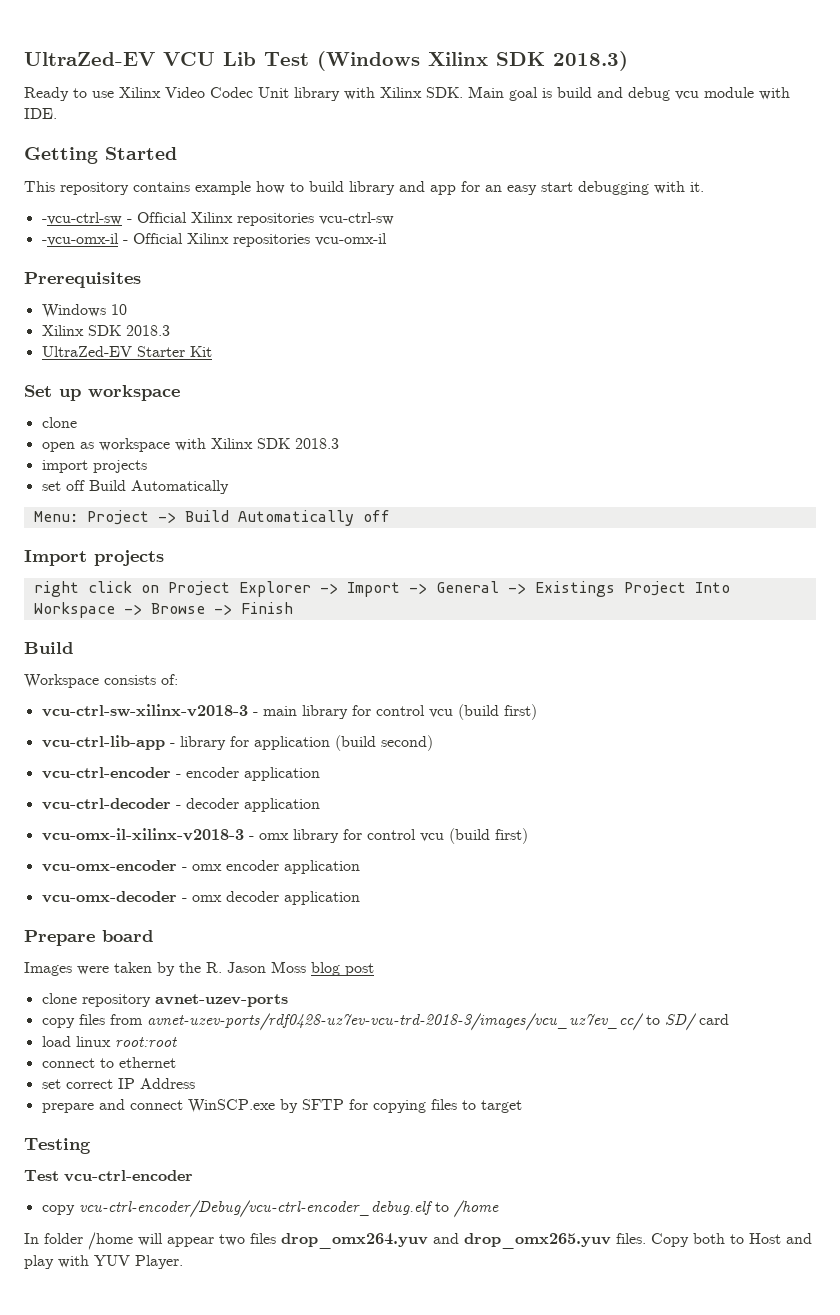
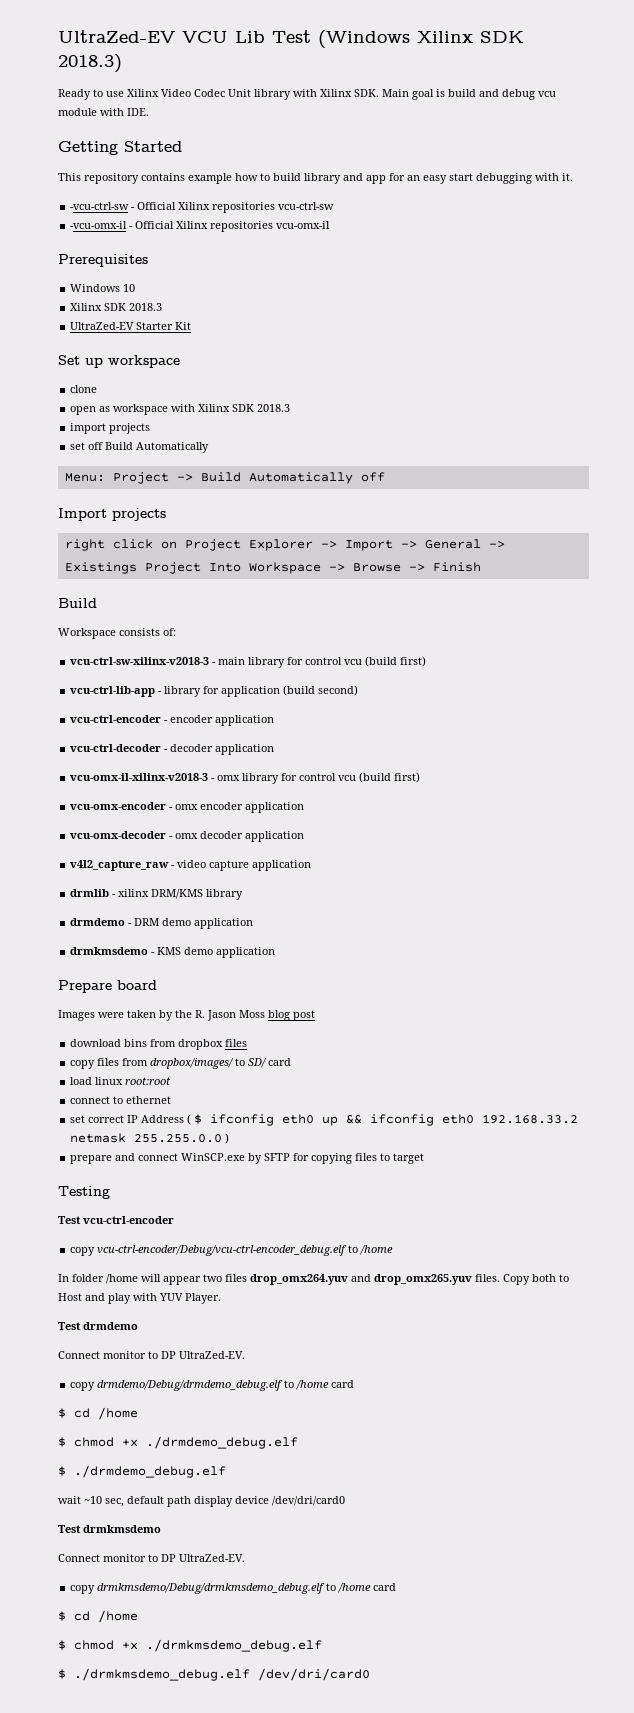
+ v4l2_capture_raw - video capture application
+ drmlib - xilinx DRM/KMS library
+ drmdemo - DRM demo application
+ drmkmsdemo - KMS demo application
- clone repository avnet-uzev-ports
+ download bins from dropbox files
- copy files from avnet-uzev-ports/rdf0428-uz7ev-vcu-trd-2018-3/images/vcu_uz7ev_cc/ to SD/ card
+ copy files from dropbox/images/ to SD/ card
- set correct IP Address
+ set correct IP Address ( $ ifconfig eth0 up && ifconfig eth0 192.168.33.2 netmask 255.255.0.0 )
+ Test drmdemo
+ Connect monitor to DP UltraZed-EV.
+ copy drmdemo/Debug/drmdemo_debug.elf to /home card
+ $ cd /home
+ $ chmod +x ./drmdemo_debug.elf
+ $ ./drmdemo_debug.elf
+ wait ~10 sec, default path display device /dev/dri/card0
+ Test drmkmsdemo
+ Connect monitor to DP UltraZed-EV.
+ copy drmkmsdemo/Debug/drmkmsdemo_debug.elf to /home card
+ $ cd /home
+ $ chmod +x ./drmkmsdemo_debug.elf
+ $ ./drmkmsdemo_debug.elf /dev/dri/card0

